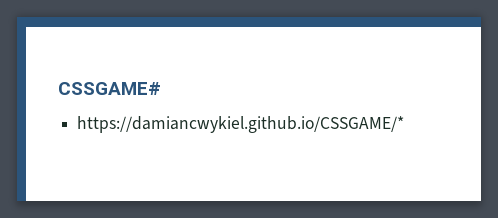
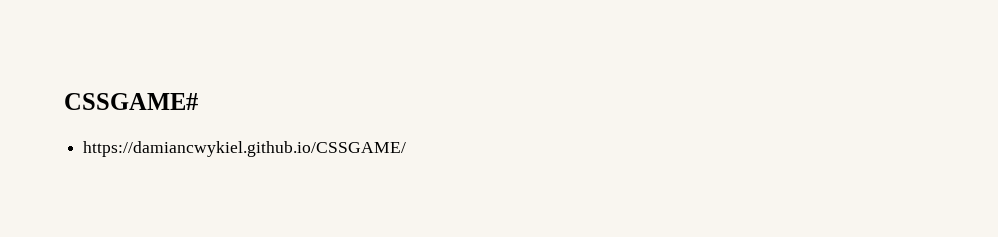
- https://damiancwykiel.github.io/CSSGAME/*
+ https://damiancwykiel.github.io/CSSGAME/

